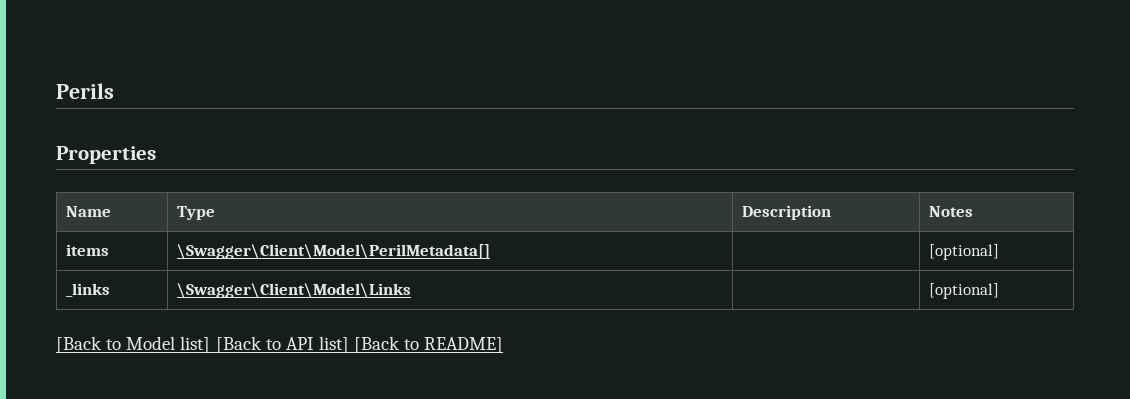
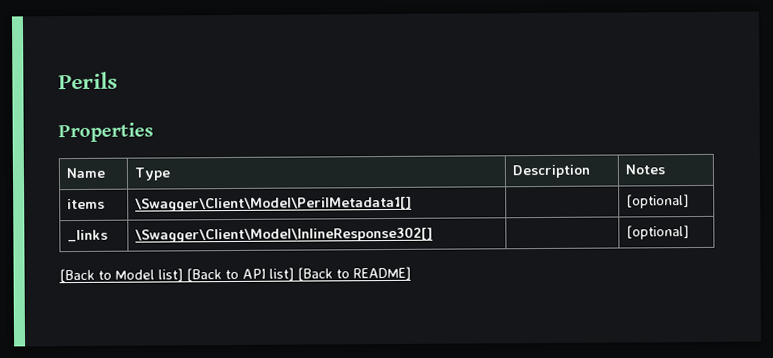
- items | \Swagger\Client\Model\PerilMetadata[] | | [optional]
+ items | \Swagger\Client\Model\PerilMetadata1[] | | [optional]
- _links | \Swagger\Client\Model\Links | | [optional]
+ _links | \Swagger\Client\Model\InlineResponse302[] | | [optional]

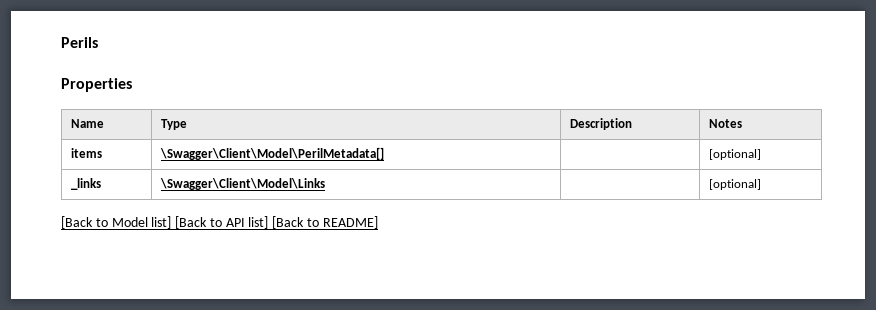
- items | \Swagger\Client\Model\PerilMetadata1[] | | [optional]
+ items | \Swagger\Client\Model\PerilMetadata[] | | [optional]
- _links | \Swagger\Client\Model\InlineResponse302[] | | [optional]
+ _links | \Swagger\Client\Model\Links | | [optional]

